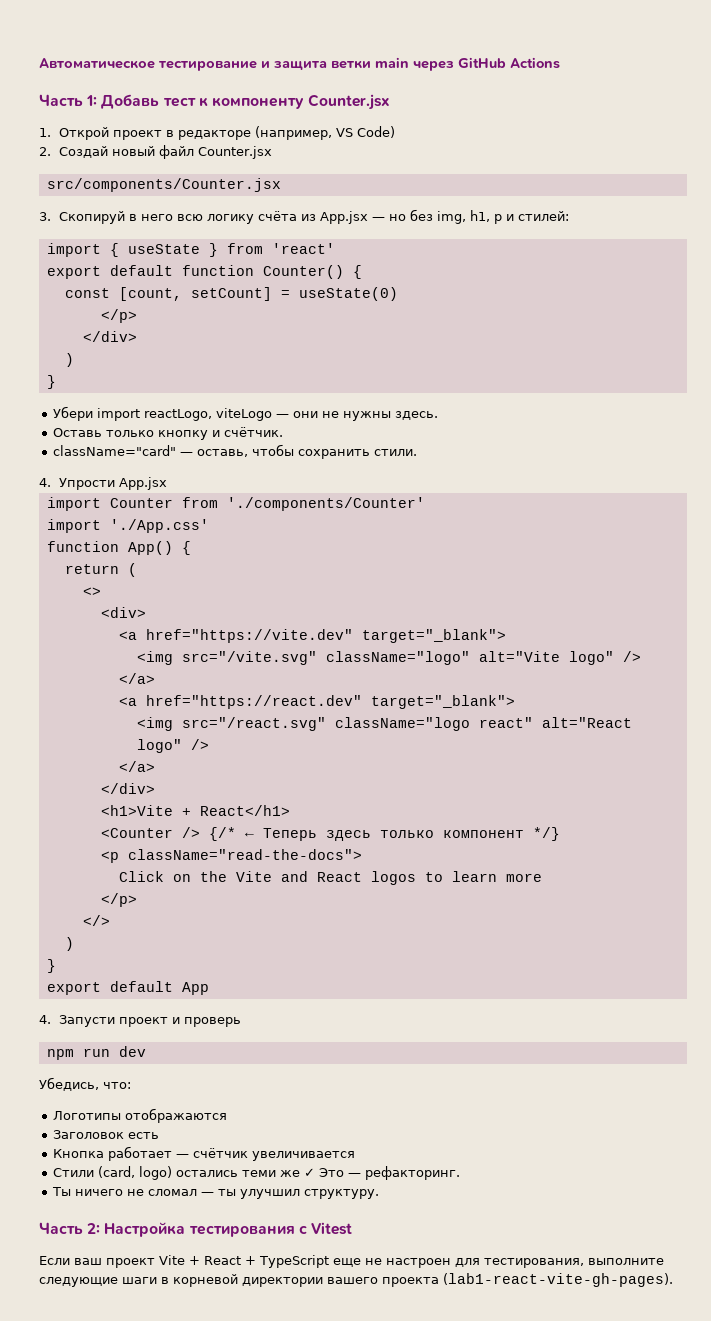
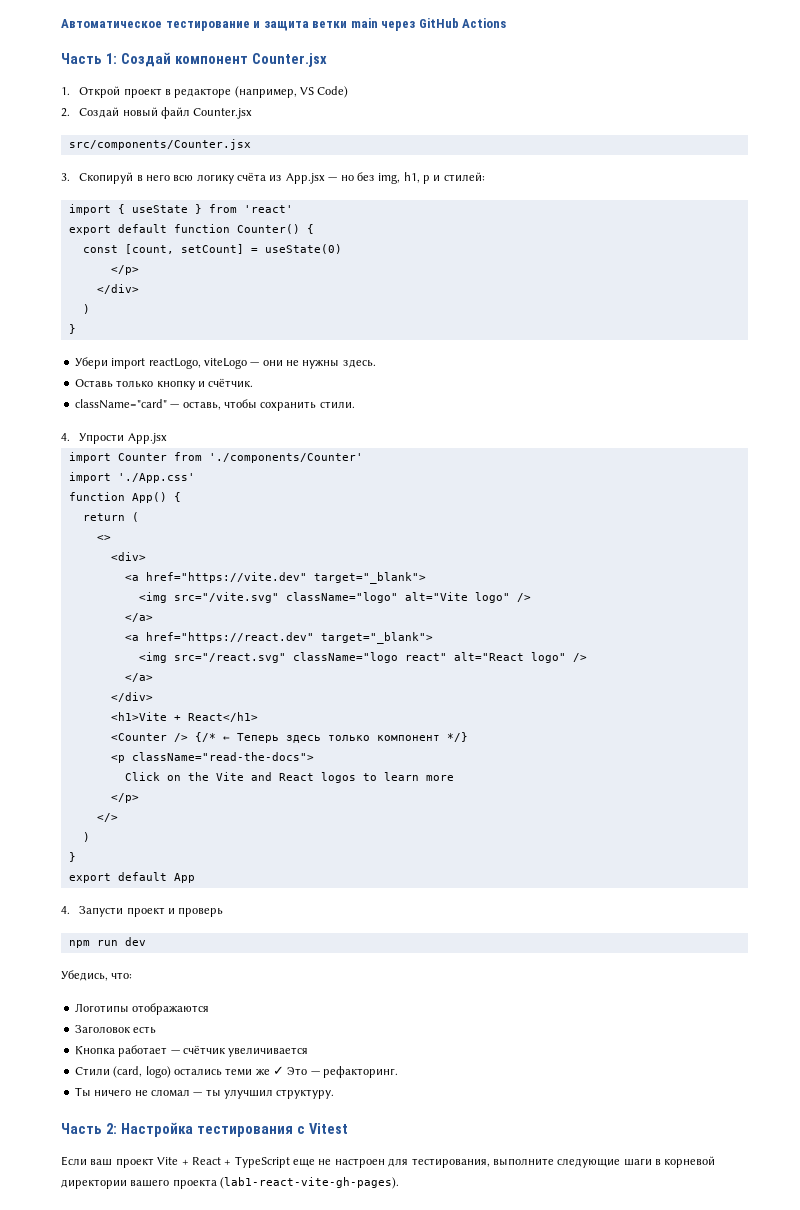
- Часть 1: Добавь тест к компоненту Counter.jsx
+ Часть 1: Создай компонент Counter.jsx

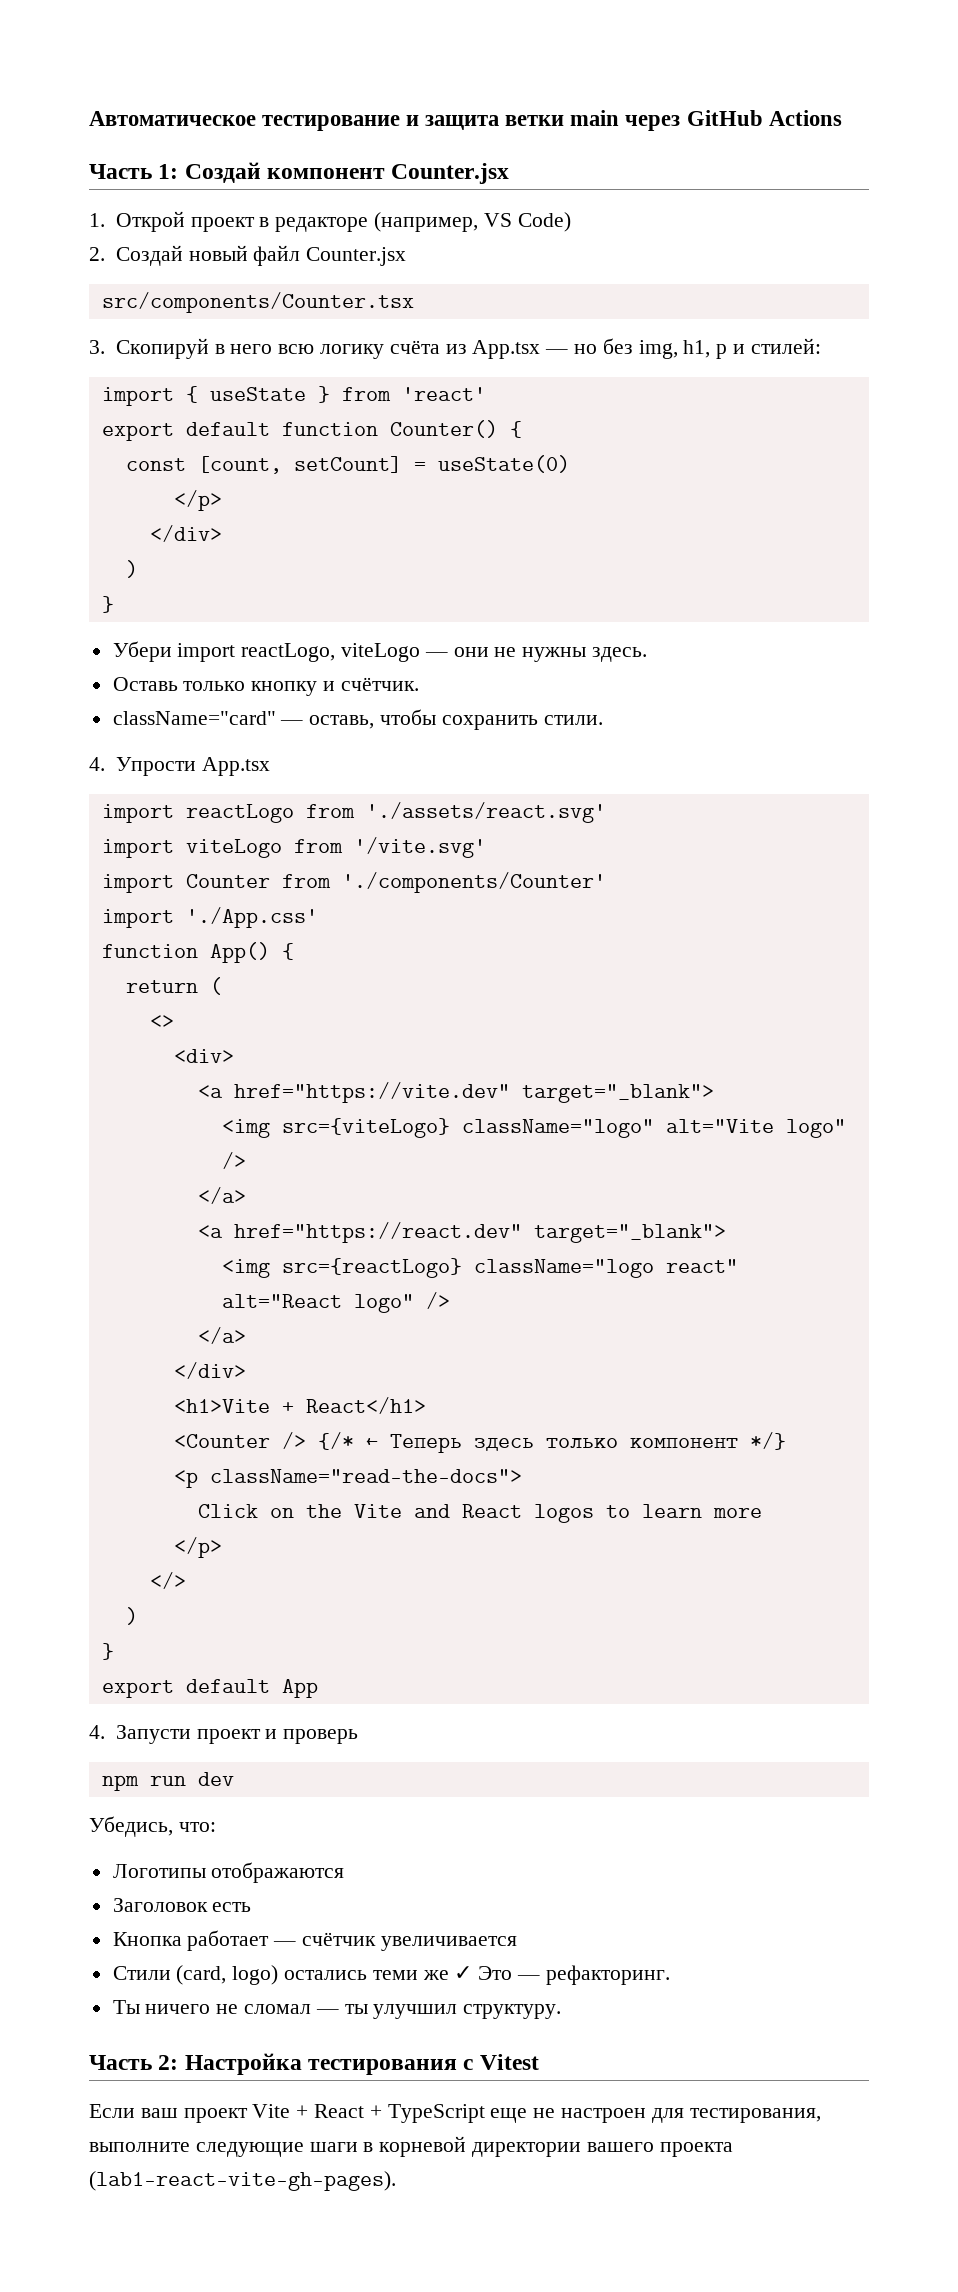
- src/components/Counter.jsx
+ src/components/Counter.tsx
- 3. Скопируй в него всю логику счёта из App.jsx — но без img, h1, p и стилей:
+ 3. Скопируй в него всю логику счёта из App.tsx — но без img, h1, p и стилей:
- 4. Упрости App.jsx
+ 4. Упрости App.tsx
+ import reactLogo from './assets/react.svg'
+ import viteLogo from '/vite.svg'
- <img src="/vite.svg" className="logo" alt="Vite logo" />
+ <img src={viteLogo} className="logo" alt="Vite logo" />
- <img src="/react.svg" className="logo react" alt="React logo" />
+ <img src={reactLogo} className="logo react" alt="React logo" />

